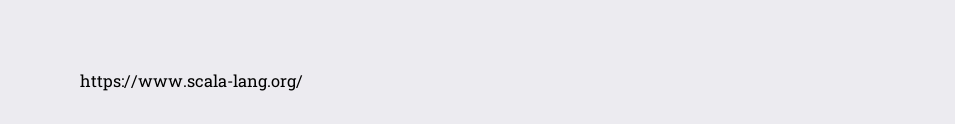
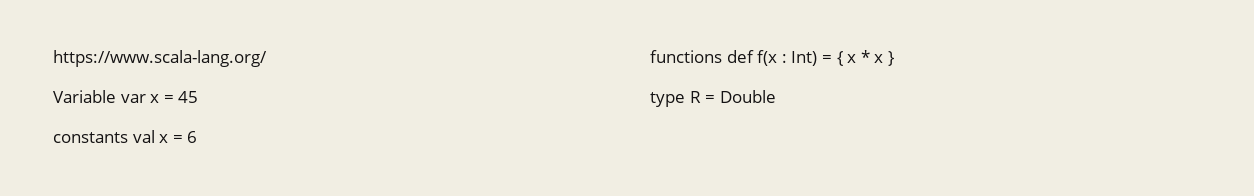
+ Variable var x = 45
+ constants val x = 6
+ functions def f(x : Int) = { x * x }
+ type R = Double

